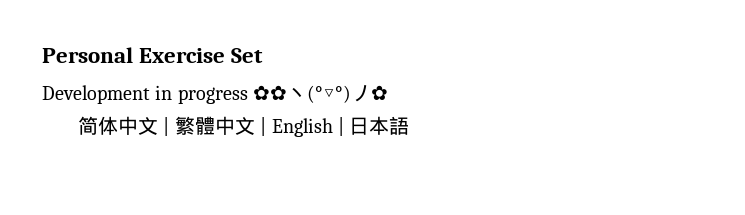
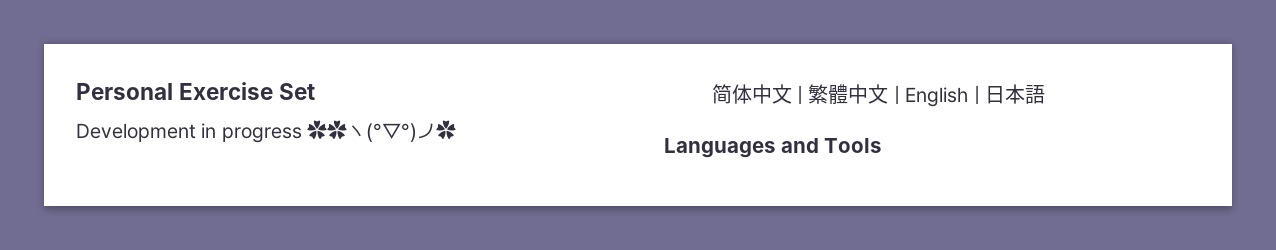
+ Languages and Tools

